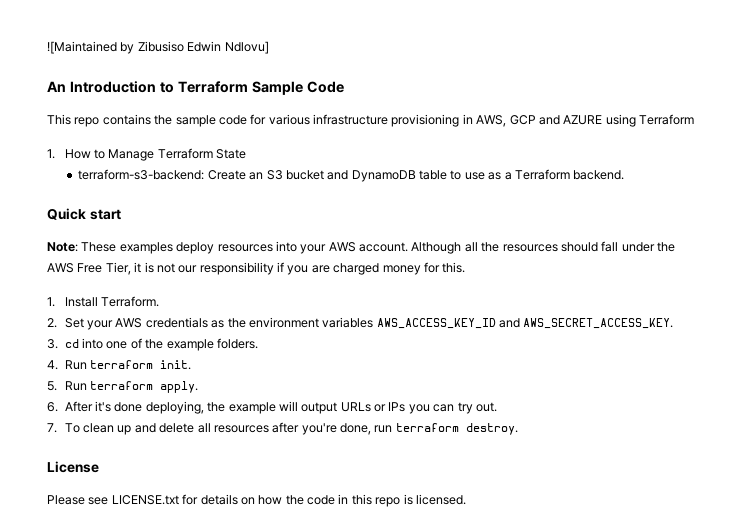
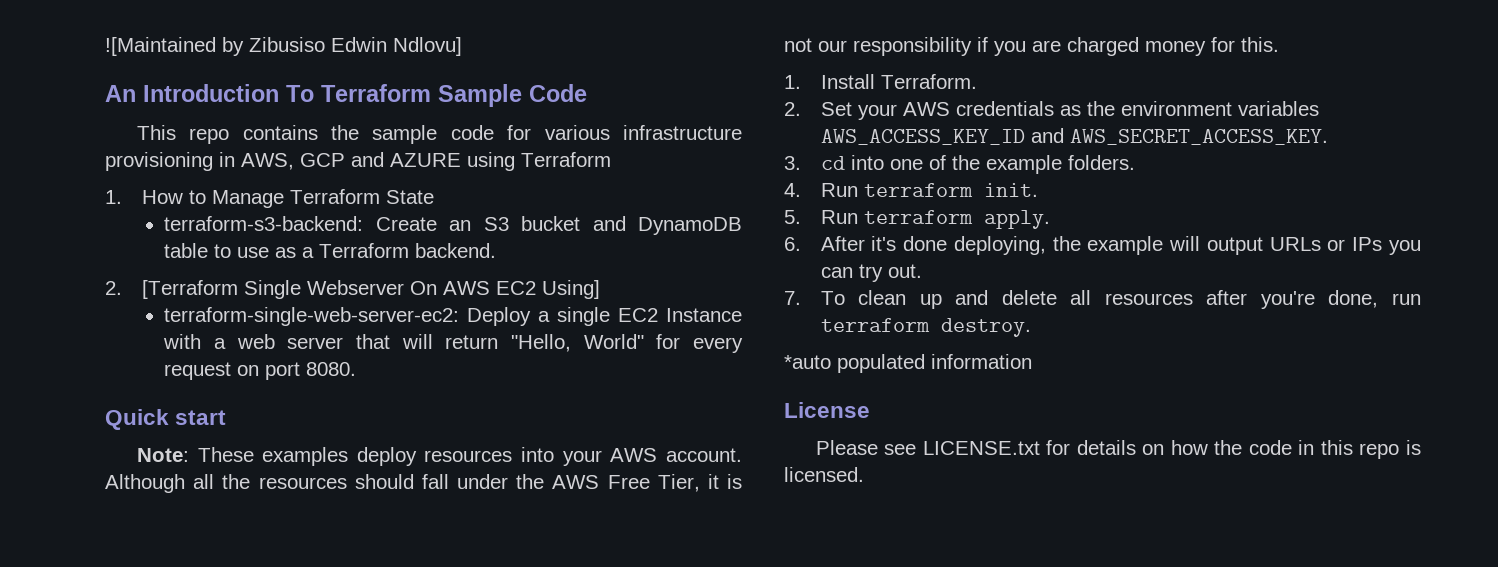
- An Introduction to Terraform Sample Code
+ An Introduction To Terraform Sample Code
+ 2. [Terraform Single Webserver On AWS EC2 Using]
+ terraform-single-web-server-ec2: Deploy a single EC2 Instance with a web server that will return "Hello, World" for every request on port 8080.
+ *auto populated information

